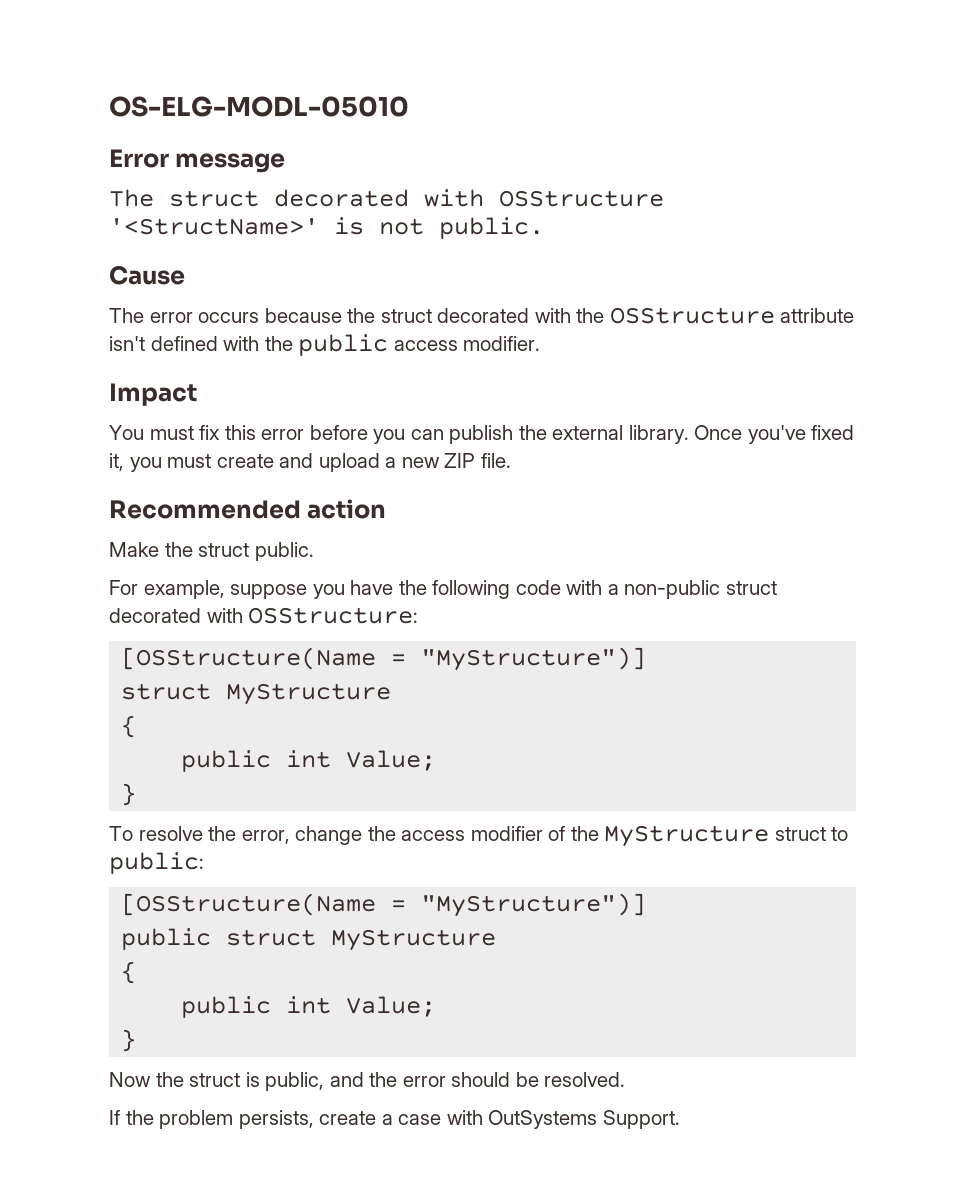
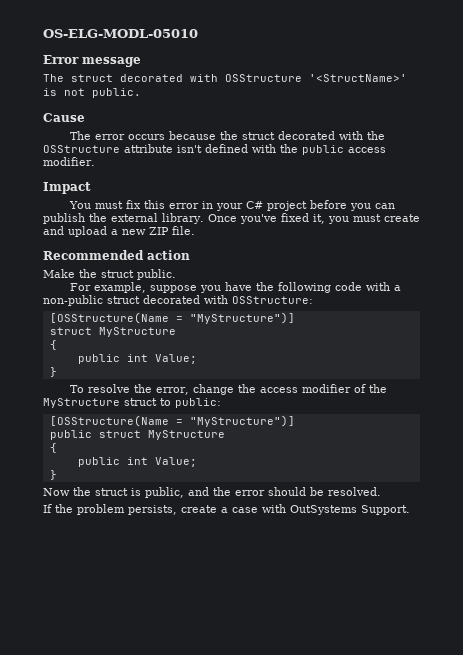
- You must fix this error before you can publish the external library.
+ You must fix this error in your C# project before you can publish the external library.

